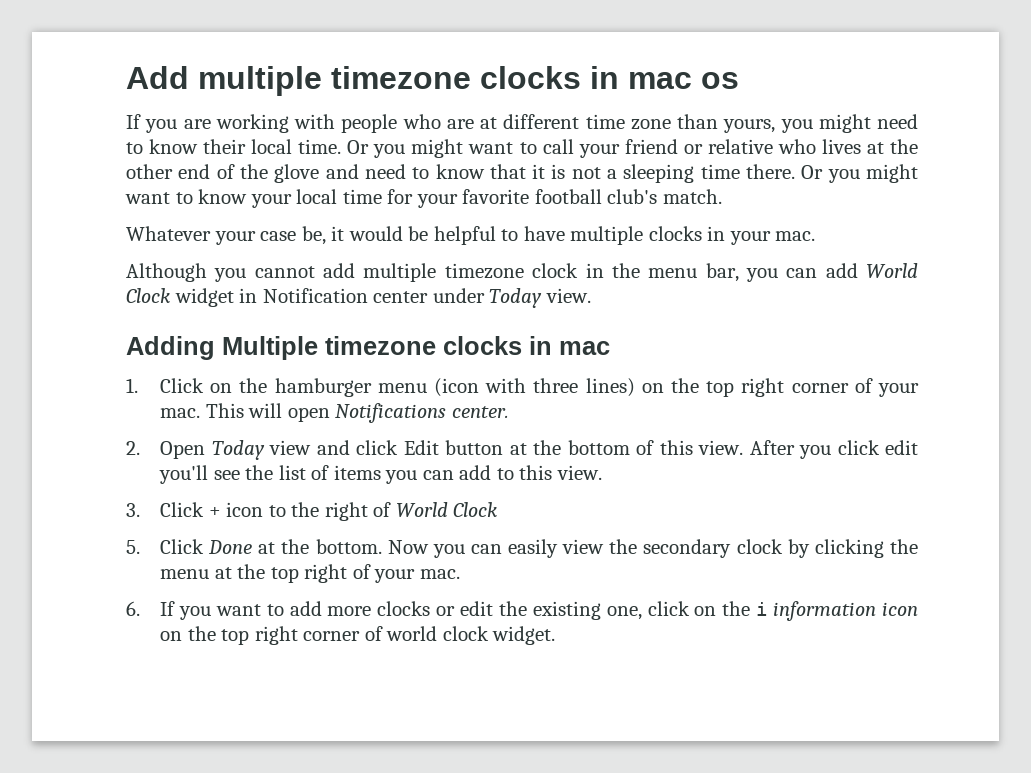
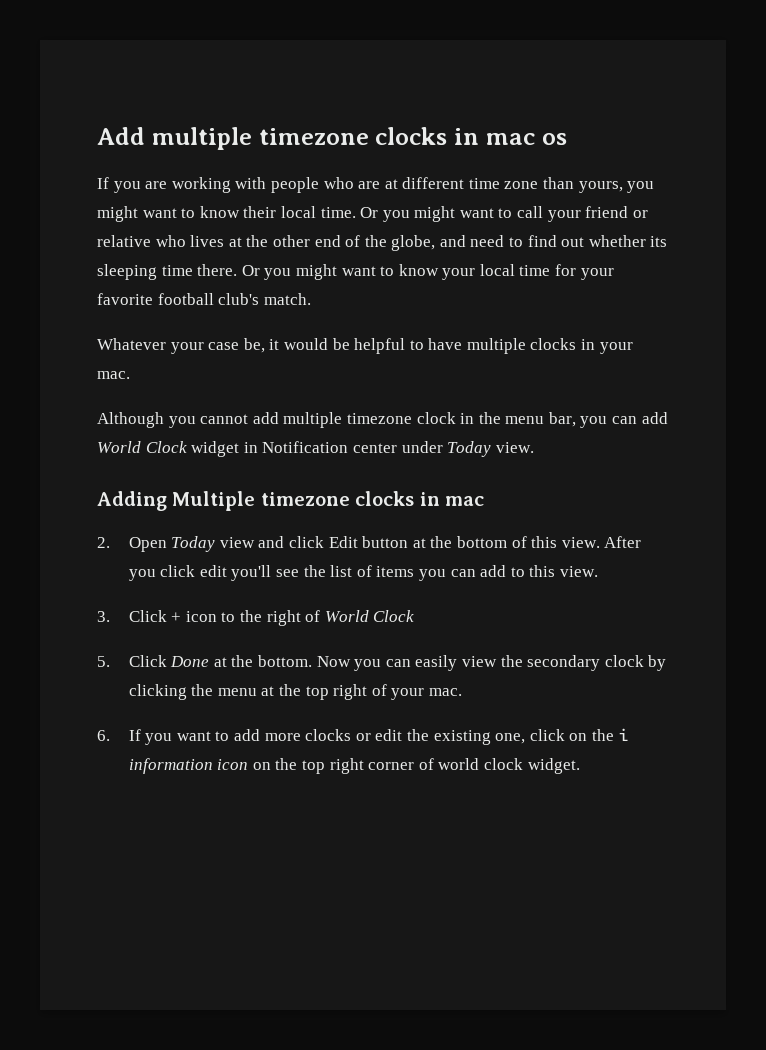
- If you are working with people who are at different time zone than yours, you might need to know their local time.
+ If you are working with people who are at different time zone than yours, you might want to know their local time.
- Or you might want to call your friend or relative who lives at the other end of the glove and need to know that it is not a sleeping time there.
+ Or you might want to call your friend or relative who lives at the other end of the globe, and need to find out whether its sleeping time there.
- 1. Click on the hamburger menu (icon with three lines) on the top right corner of your mac. This will open Notifications center.

